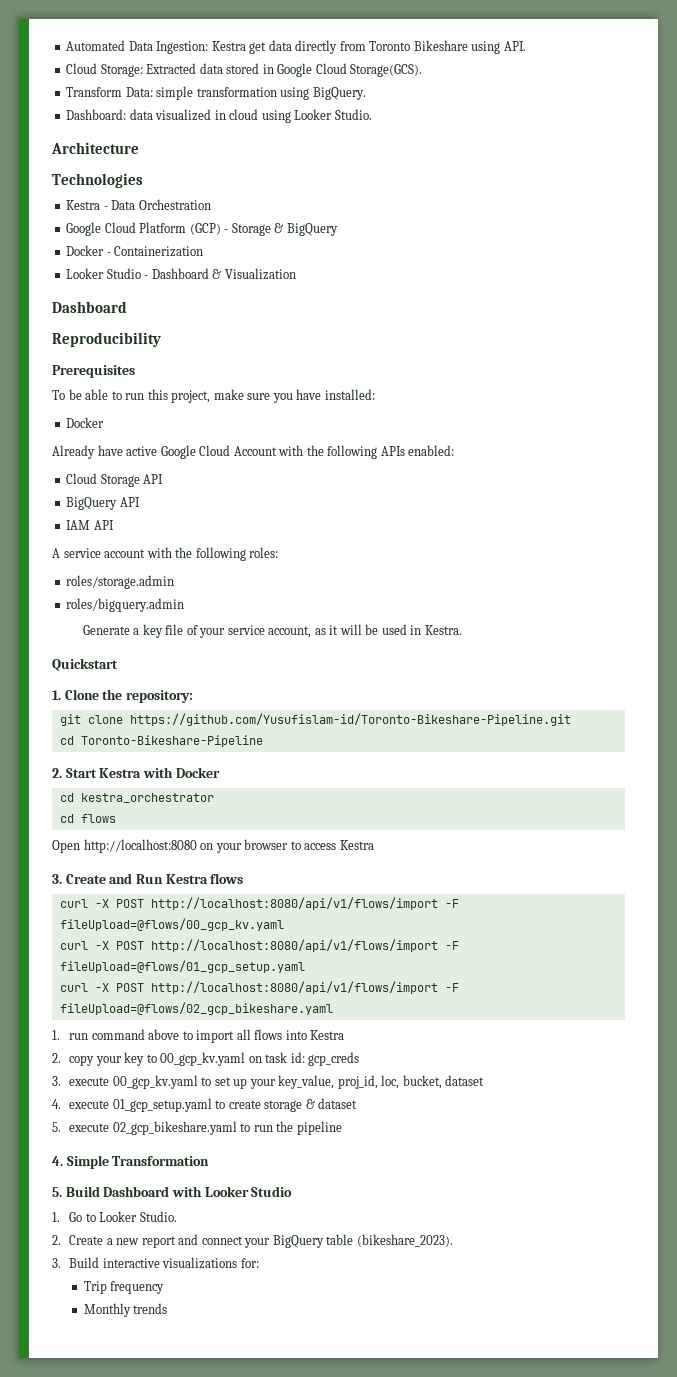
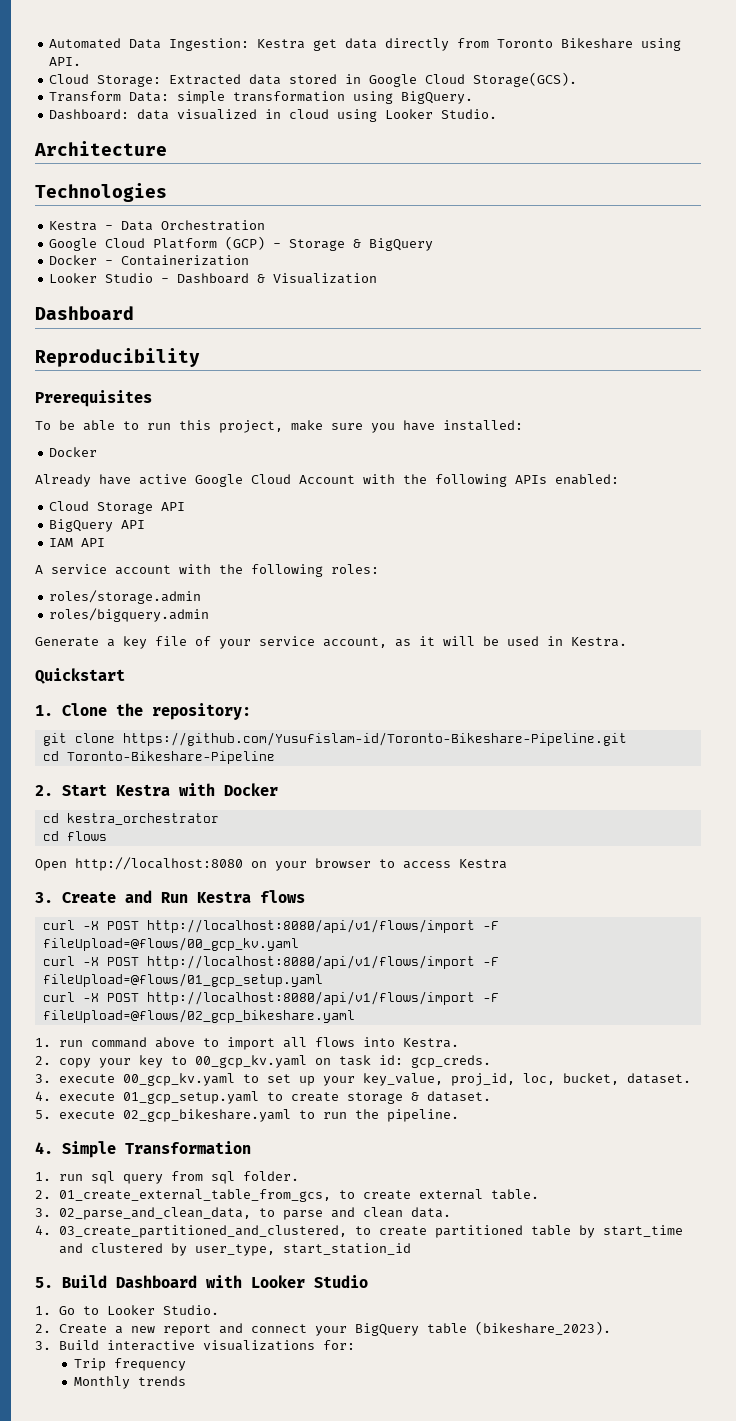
- 1. run command above to import all flows into Kestra
+ 1. run command above to import all flows into Kestra.
- 2. copy your key to 00_gcp_kv.yaml on task id: gcp_creds
+ 2. copy your key to 00_gcp_kv.yaml on task id: gcp_creds.
- 3. execute 00_gcp_kv.yaml to set up your key_value, proj_id, loc, bucket, dataset
+ 3. execute 00_gcp_kv.yaml to set up your key_value, proj_id, loc, bucket, dataset.
- 4. execute 01_gcp_setup.yaml to create storage & dataset
+ 4. execute 01_gcp_setup.yaml to create storage & dataset.
- 5. execute 02_gcp_bikeshare.yaml to run the pipeline
+ 5. execute 02_gcp_bikeshare.yaml to run the pipeline.
+ 1. run sql query from sql folder.
+ 2. 01_create_external_table_from_gcs, to create external table.
+ 3. 02_parse_and_clean_data, to parse and clean data.
+ 4. 03_create_partitioned_and_clustered, to create partitioned table by start_time and clustered by user_type, start_station_id

